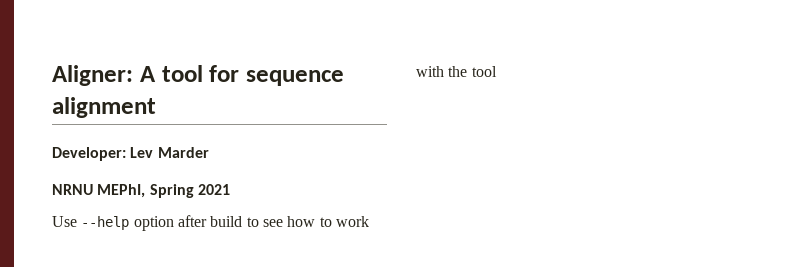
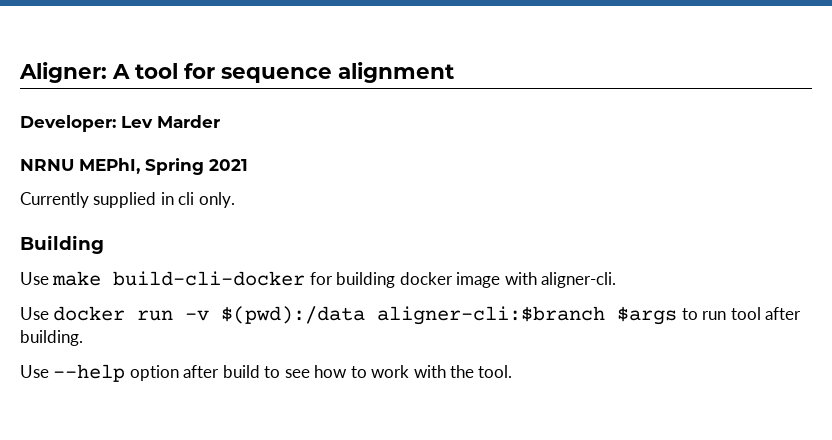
+ Currently supplied in cli only.
+ Building
+ Use make build-cli-docker for building docker image with aligner-cli.
+ Use docker run -v $(pwd):/data aligner-cli:$branch $args to run tool after building.
- Use --help option after build to see how to work with the tool
+ Use --help option after build to see how to work with the tool.

